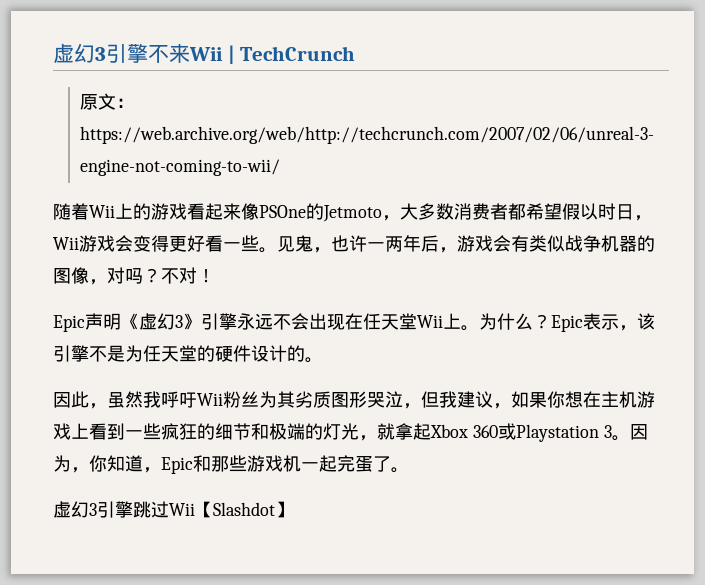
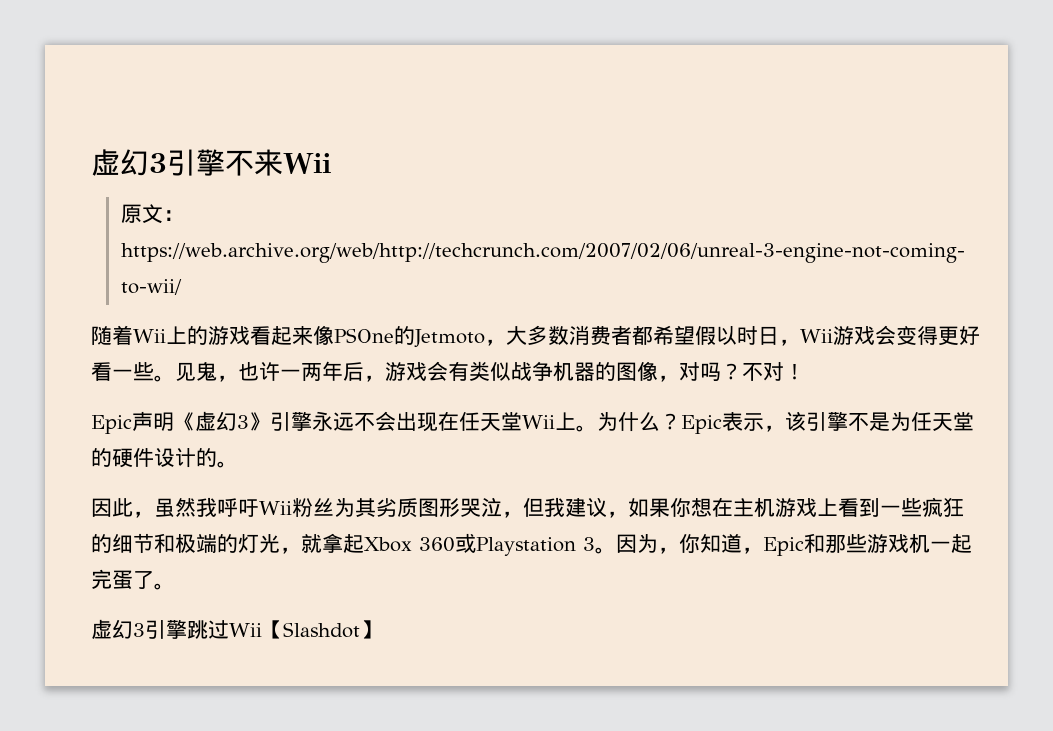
- 虚幻3引擎不来Wii | TechCrunch
+ 虚幻3引擎不来Wii

